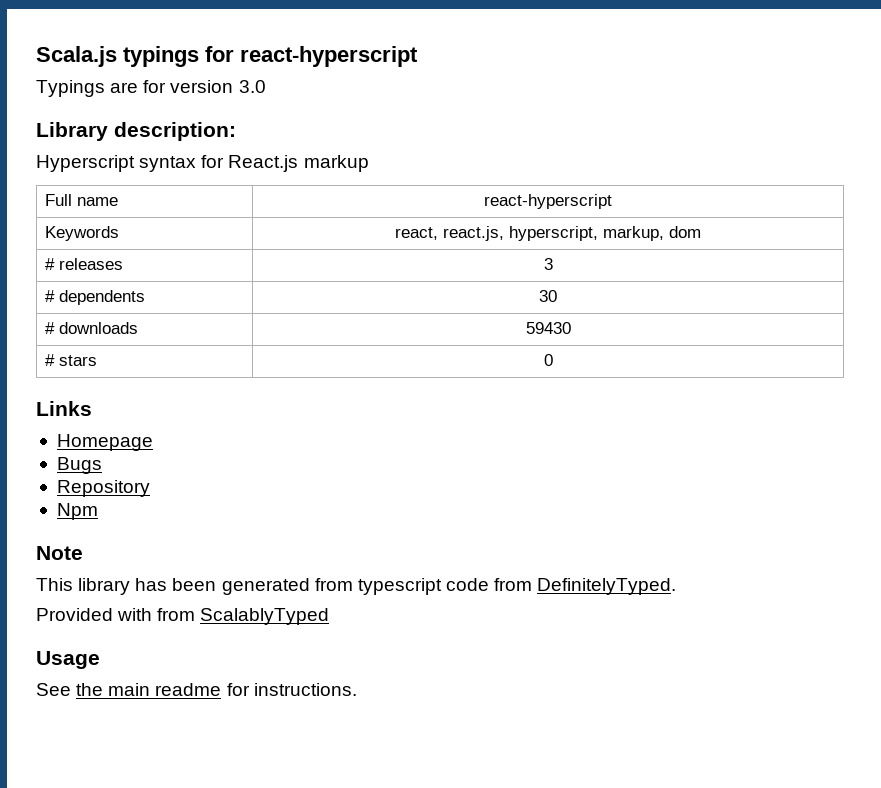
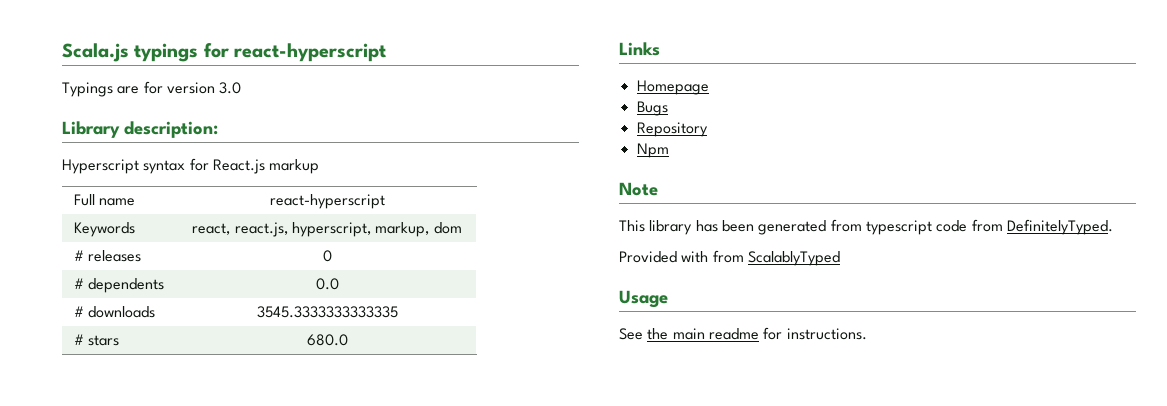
- # releases | 3
+ # releases | 0
- # dependents | 30
+ # dependents | 0.0
- # downloads | 59430
+ # downloads | 3545.3333333333335
- # stars | 0
+ # stars | 680.0

